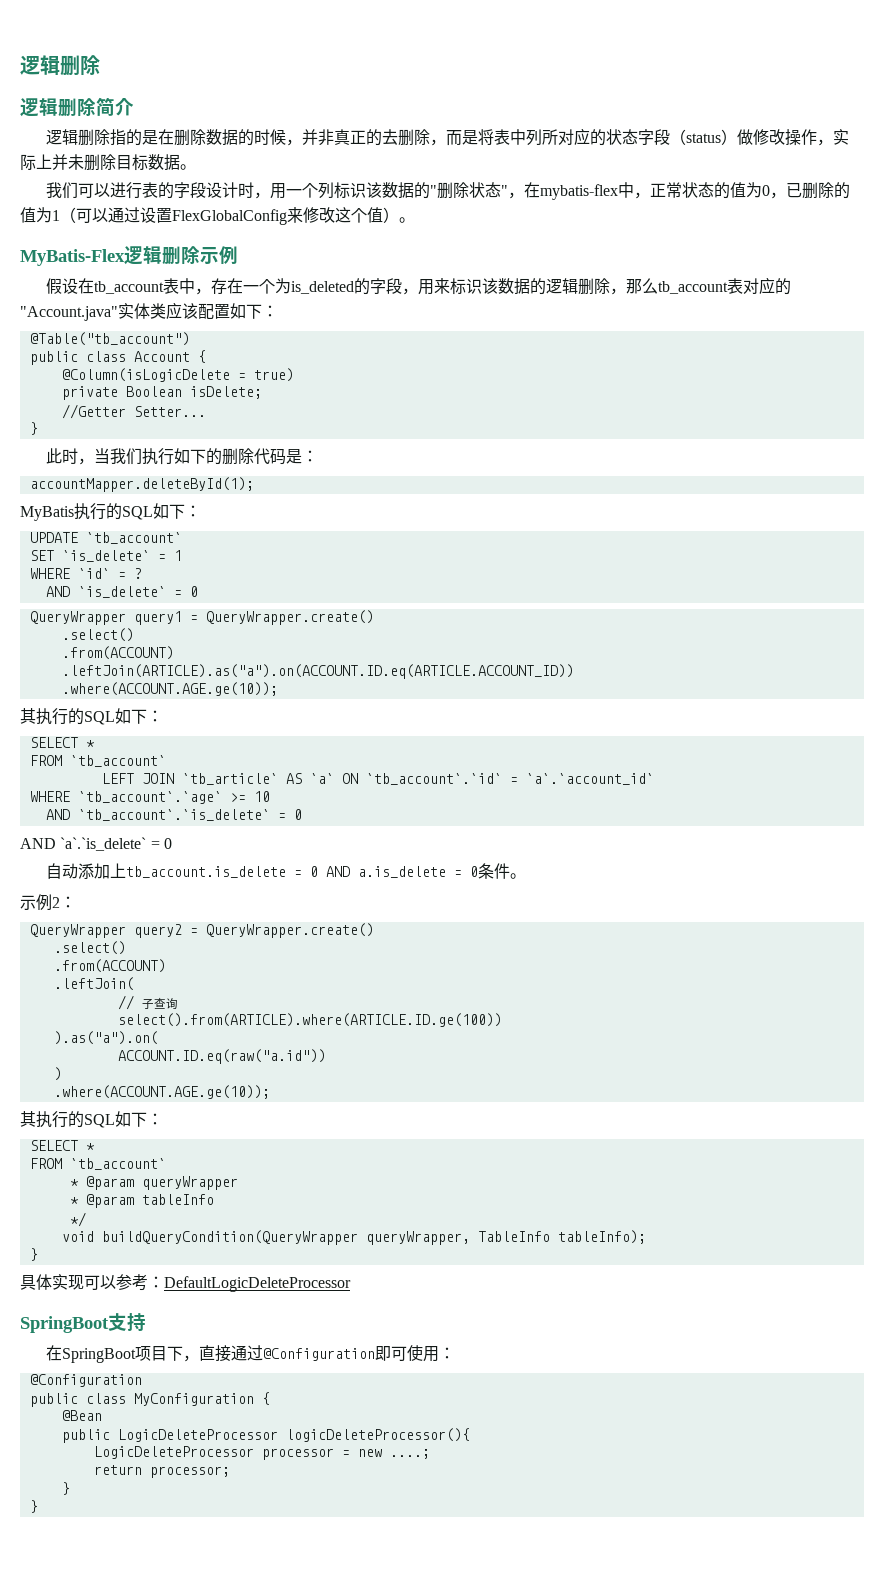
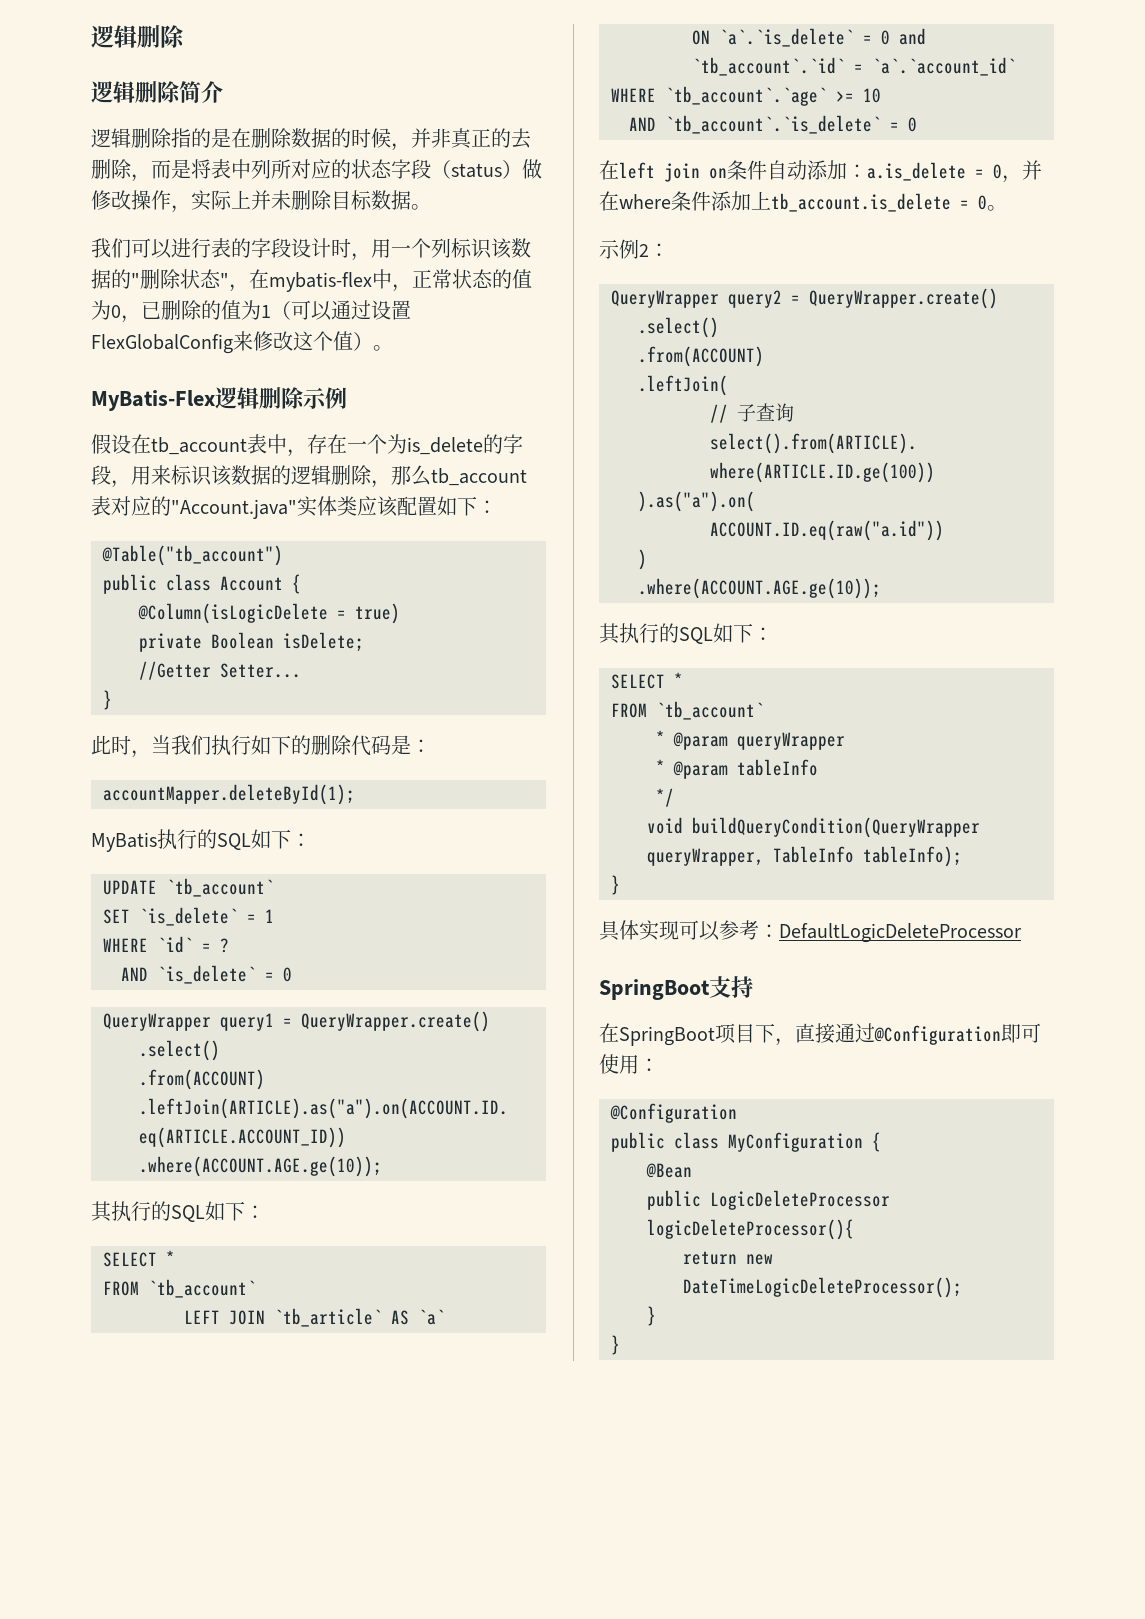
- 假设在tb_account表中，存在一个为is_deleted的字段，用来标识该数据的逻辑删除，那么tb_account表对应的"Account.java"实体类应该配置如下：
+ 假设在tb_account表中，存在一个为is_delete的字段，用来标识该数据的逻辑删除，那么tb_account表对应的"Account.java"实体类应该配置如下：
- LEFT JOIN `tb_article` AS `a` ON `tb_account`.`id` = `a`.`account_id`
+ LEFT JOIN `tb_article` AS `a`
+ ON `a`.`is_delete` = 0 and `tb_account`.`id` = `a`.`account_id`
- AND `a`.`is_delete` = 0
- 自动添加上tb_account.is_delete = 0 AND a.is_delete = 0条件。
+ 在left join on条件自动添加：a.is_delete = 0，并在where条件添加上tb_account.is_delete = 0。
- LogicDeleteProcessor processor = new ....;
- return processor;
+ return new DateTimeLogicDeleteProcessor();

